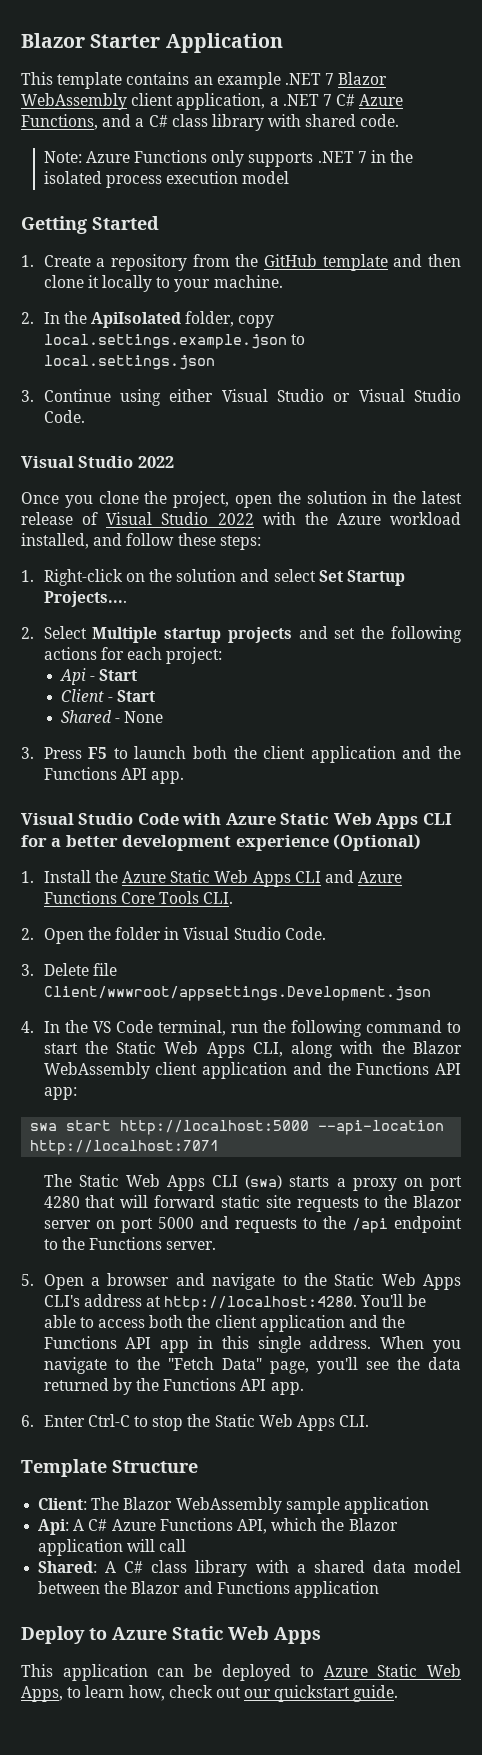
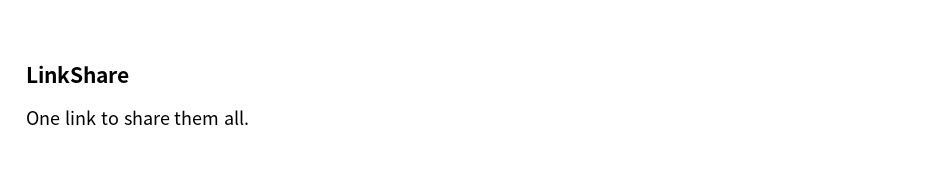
- Blazor Starter Application
- This template contains an example .NET 7 Blazor WebAssembly client application, a .NET 7 C# Azure Functions, and a C# class library with shared code.
- Note: Azure Functions only supports .NET 7 in the isolated process execution model
- Getting Started
- 1. Create a repository from the GitHub template and then clone it locally to your machine.
- 2. In the ApiIsolated folder, copy local.settings.example.json to local.settings.json
- 3. Continue using either Visual Studio or Visual Studio Code.
- Visual Studio 2022
- Once you clone the project, open the solution in the latest release of Visual Studio 2022 with the Azure workload installed, and follow these steps:
- 1. Right-click on the solution and select Set Startup Projects....
- 2. Select Multiple startup projects and set the following actions for each project:
- Api - Start
- Client - Start
- Shared - None
- 3. Press F5 to launch both the client application and the Functions API app.
- Visual Studio Code with Azure Static Web Apps CLI for a better development experience (Optional)
- 1. Install the Azure Static Web Apps CLI and Azure Functions Core Tools CLI.
- 2. Open the folder in Visual Studio Code.
- 3. Delete file Client/wwwroot/appsettings.Development.json
- 4. In the VS Code terminal, run the following command to start the Static Web Apps CLI, along with the Blazor WebAssembly client application and the Functions API app:
- swa start http://localhost:5000 --api-location http://localhost:7071
- The Static Web Apps CLI (swa) starts a proxy on port 4280 that will forward static site requests to the Blazor server on port 5000 and requests to the /api endpoint to the Functions server.
- 5. Open a browser and navigate to the Static Web Apps CLI's address at http://localhost:4280. You'll be able to access both the client application and the Functions API app in this single address. When you navigate to the "Fetch Data" page, you'll see the data returned by the Functions API app.
- 6. Enter Ctrl-C to stop the Static Web Apps CLI.
- Template Structure
- Client: The Blazor WebAssembly sample application
- Api: A C# Azure Functions API, which the Blazor application will call
- Shared: A C# class library with a shared data model between the Blazor and Functions application
- Deploy to Azure Static Web Apps
- This application can be deployed to Azure Static Web Apps, to learn how, check out our quickstart guide.
+ LinkShare
+ One link to share them all.

